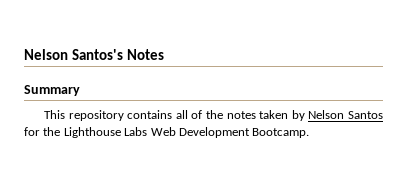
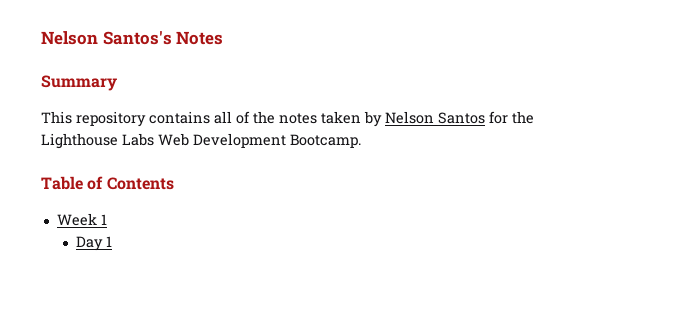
+ Table of Contents
+ Week 1
+ Day 1

